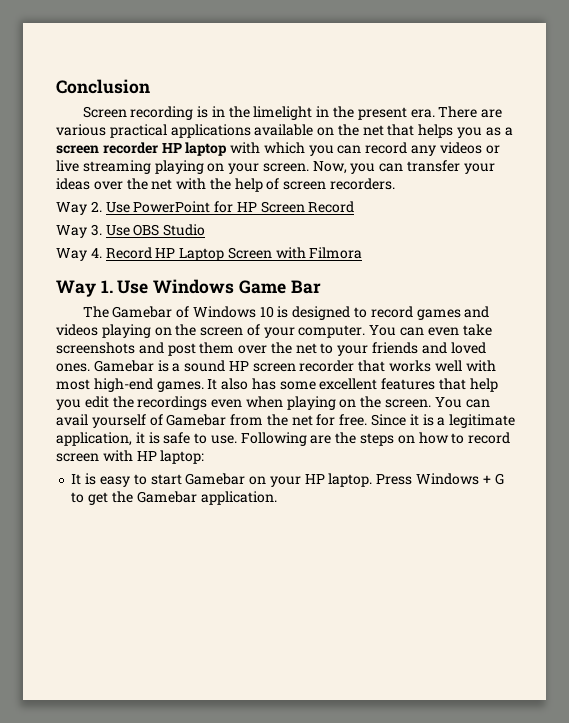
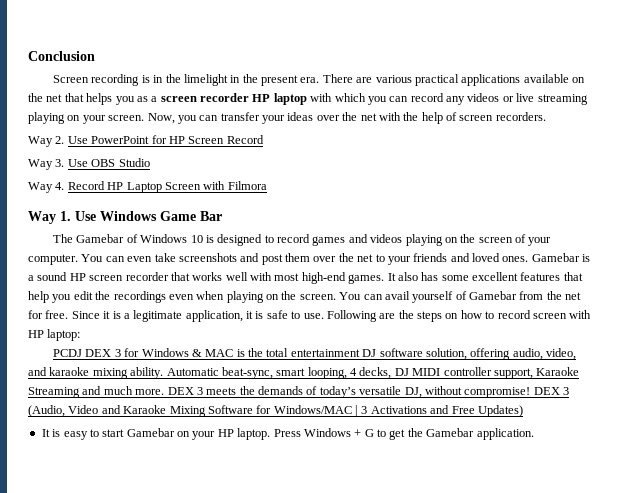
+ PCDJ DEX 3 for Windows & MAC is the total entertainment DJ software solution, offering audio, video, and karaoke mixing ability. Automatic beat-sync, smart looping, 4 decks, DJ MIDI controller support, Karaoke Streaming and much more. DEX 3 meets the demands of today’s versatile DJ, without compromise! DEX 3 (Audio, Video and Karaoke Mixing Software for Windows/MAC | 3 Activations and Free Updates)

